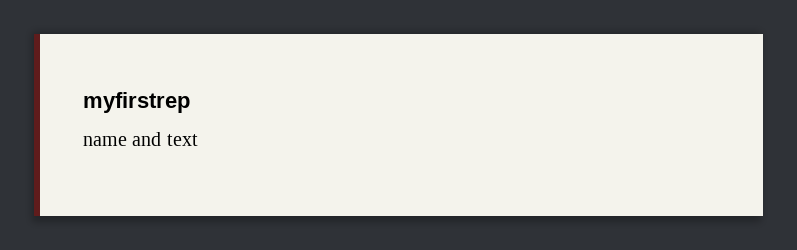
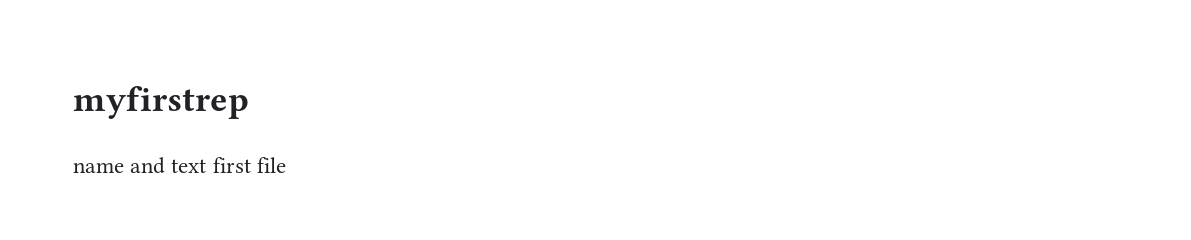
- name and text
+ name and text first file

